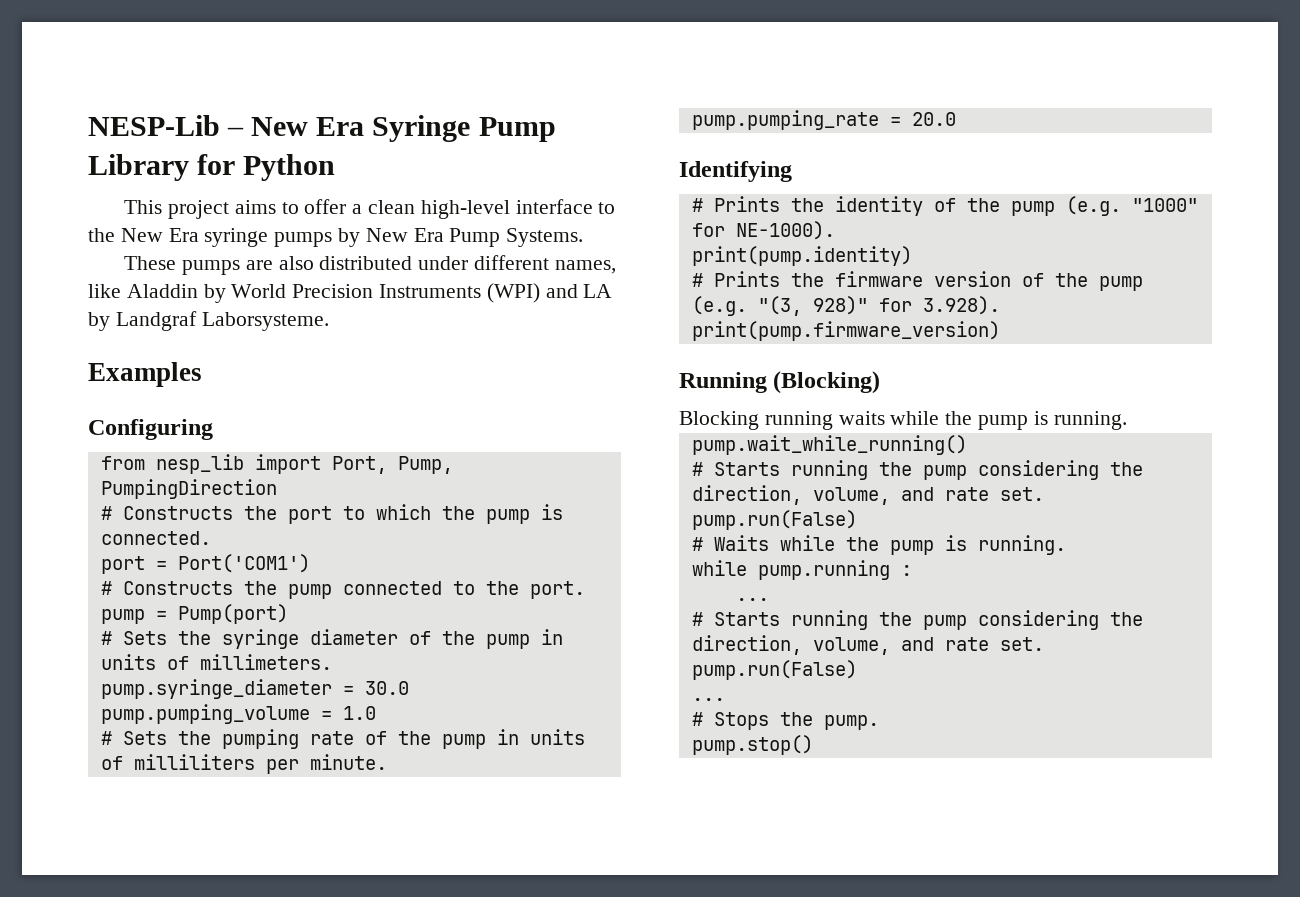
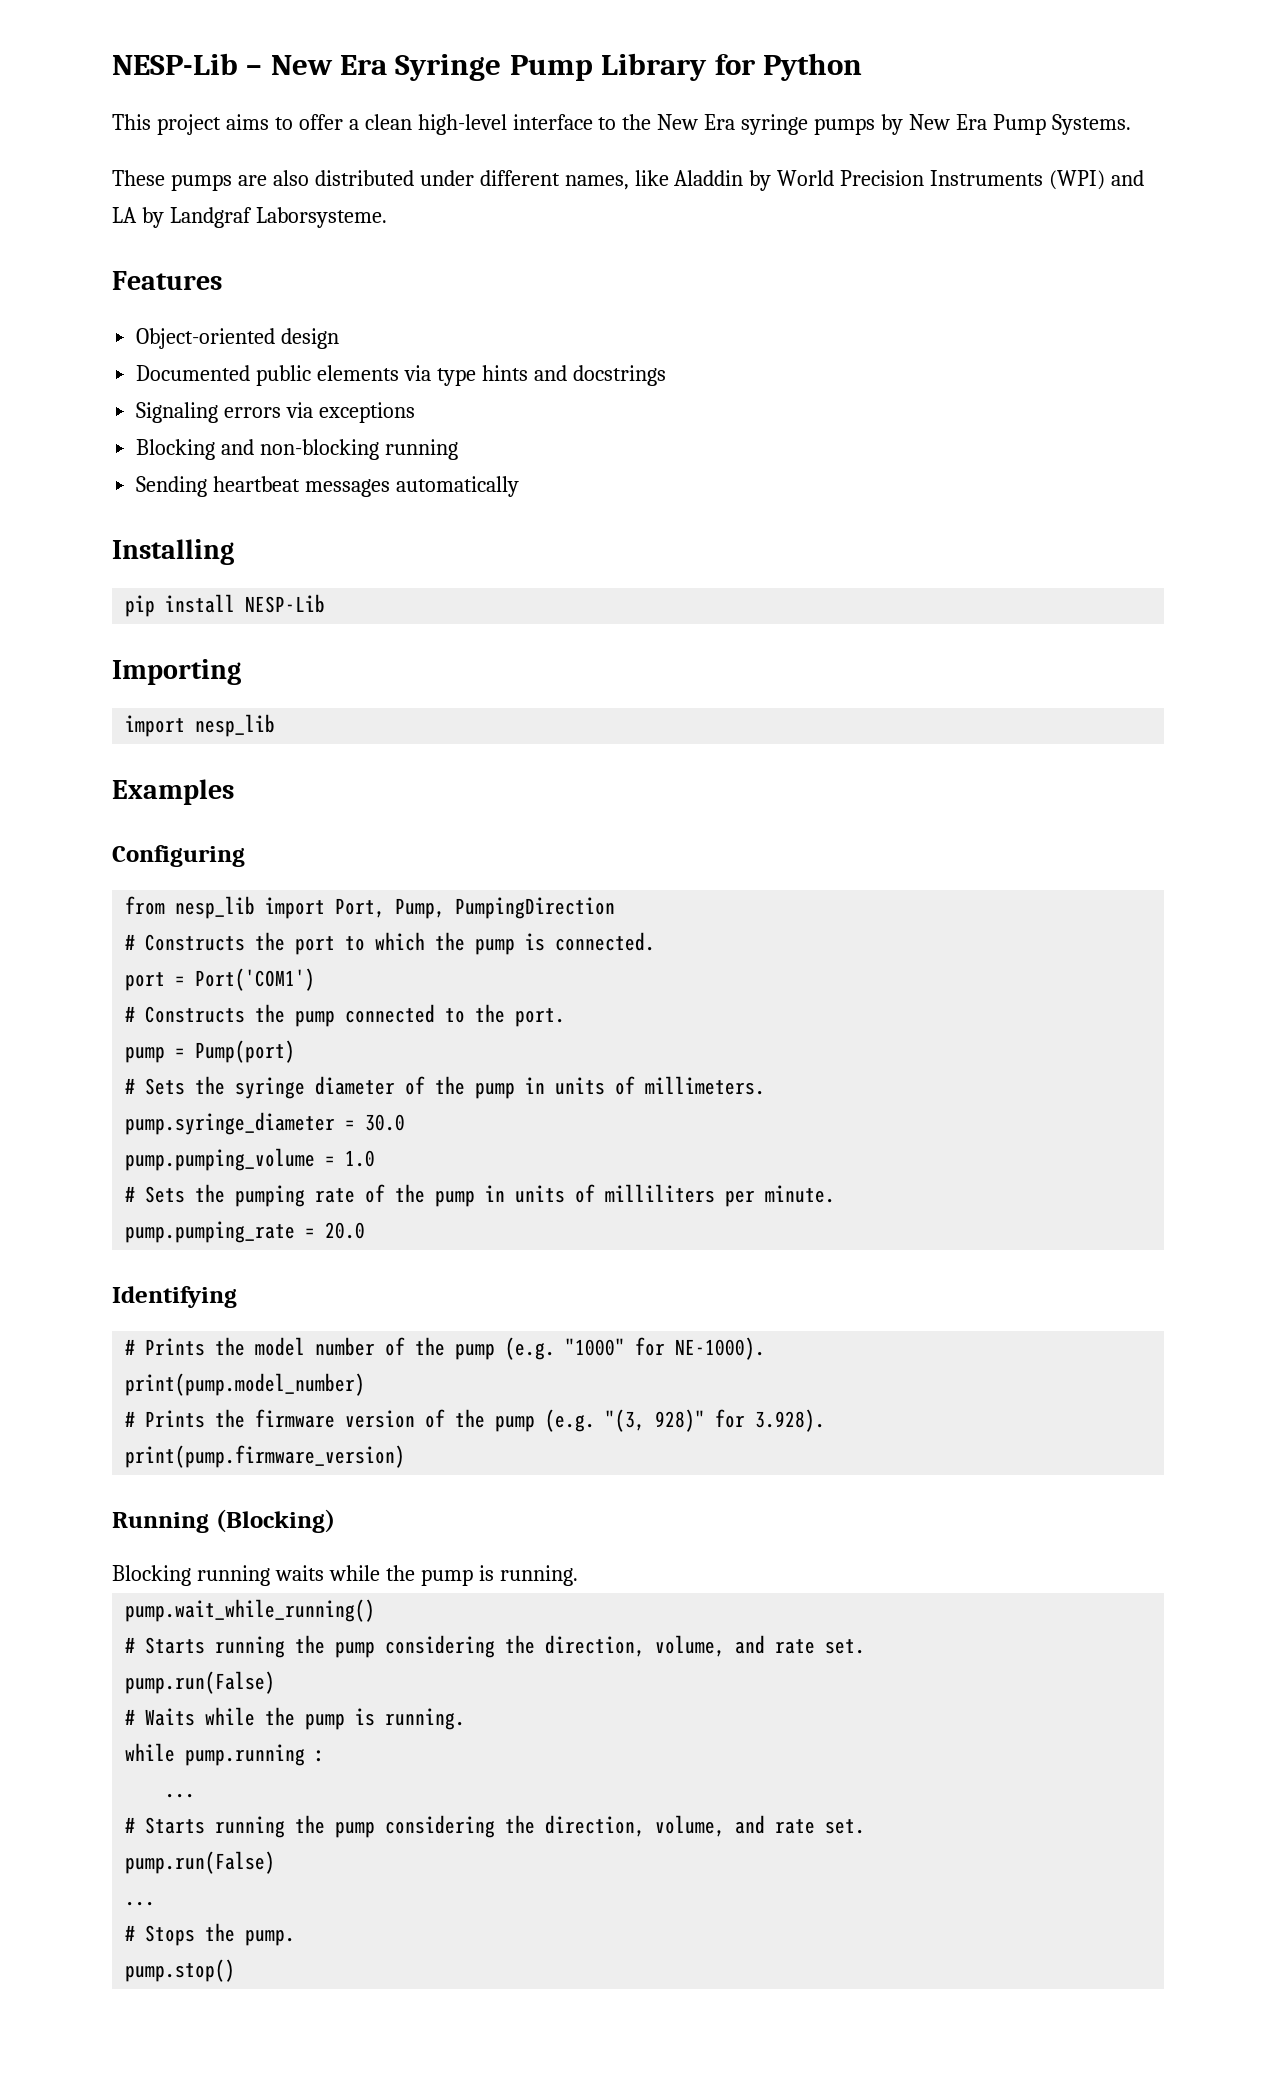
+ Features
+ Object-oriented design
+ Documented public elements via type hints and docstrings
+ Signaling errors via exceptions
+ Blocking and non-blocking running
+ Sending heartbeat messages automatically
+ Installing
+ pip install NESP-Lib
+ Importing
+ import nesp_lib
- # Prints the identity of the pump (e.g. "1000" for NE-1000).
+ # Prints the model number of the pump (e.g. "1000" for NE-1000).
- print(pump.identity)
+ print(pump.model_number)

